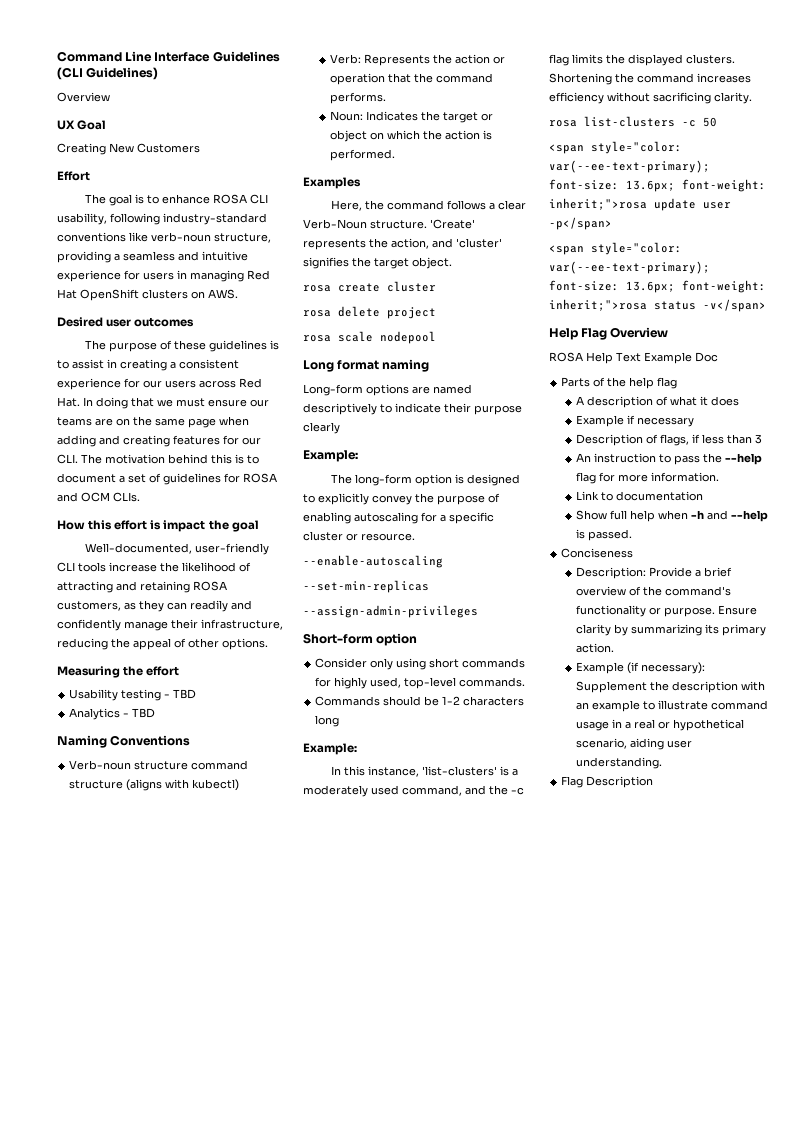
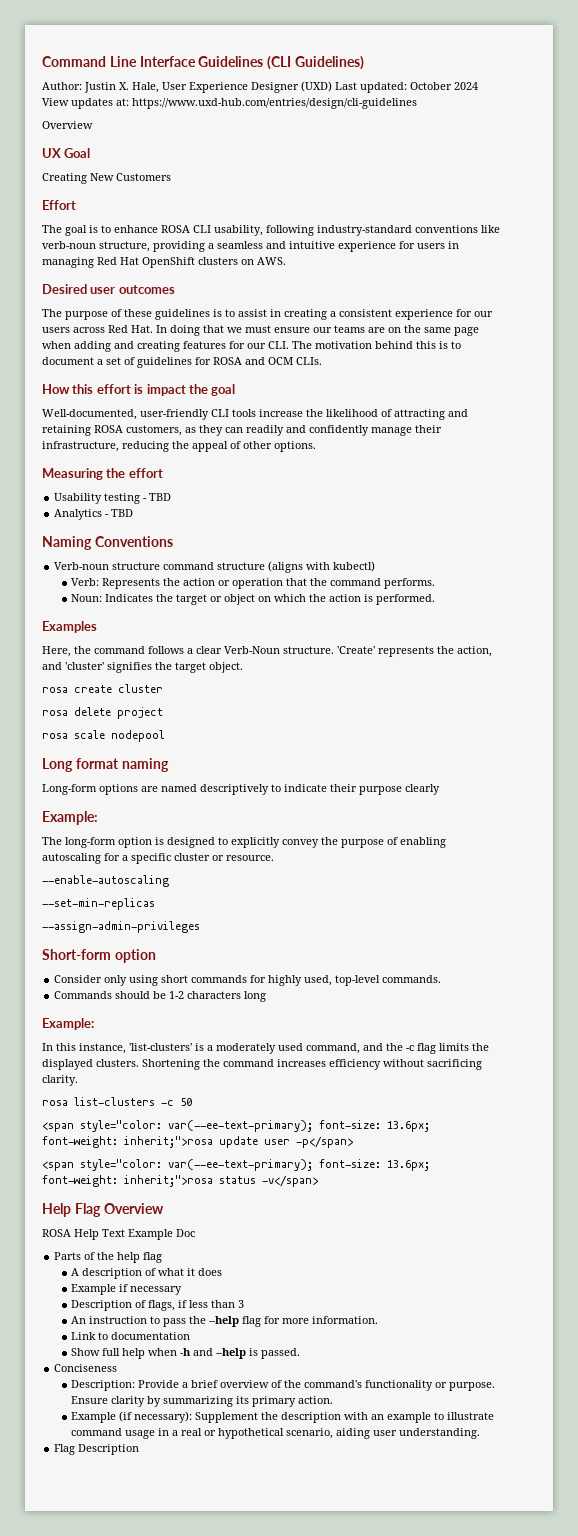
+ Author: Justin X. Hale, User Experience Designer (UXD) Last updated: October 2024 View updates at: https://www.uxd-hub.com/entries/design/cli-guidelines

